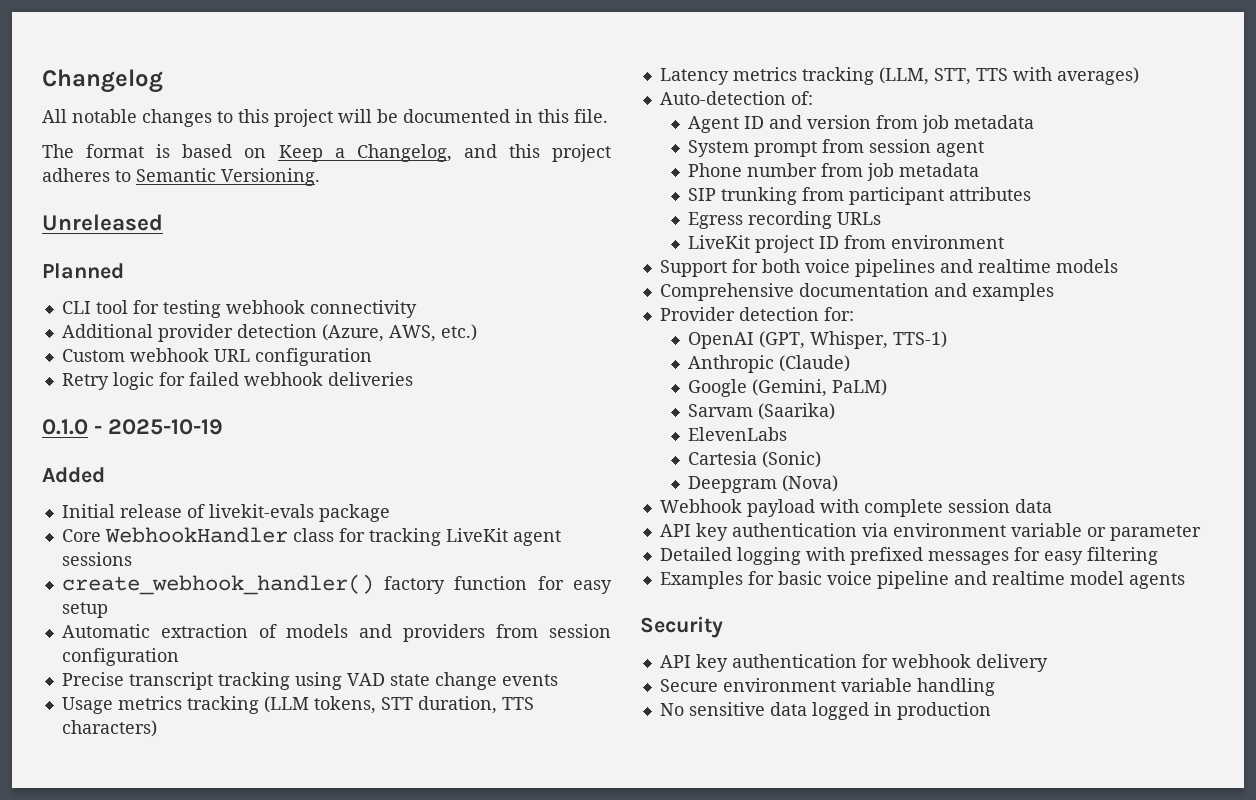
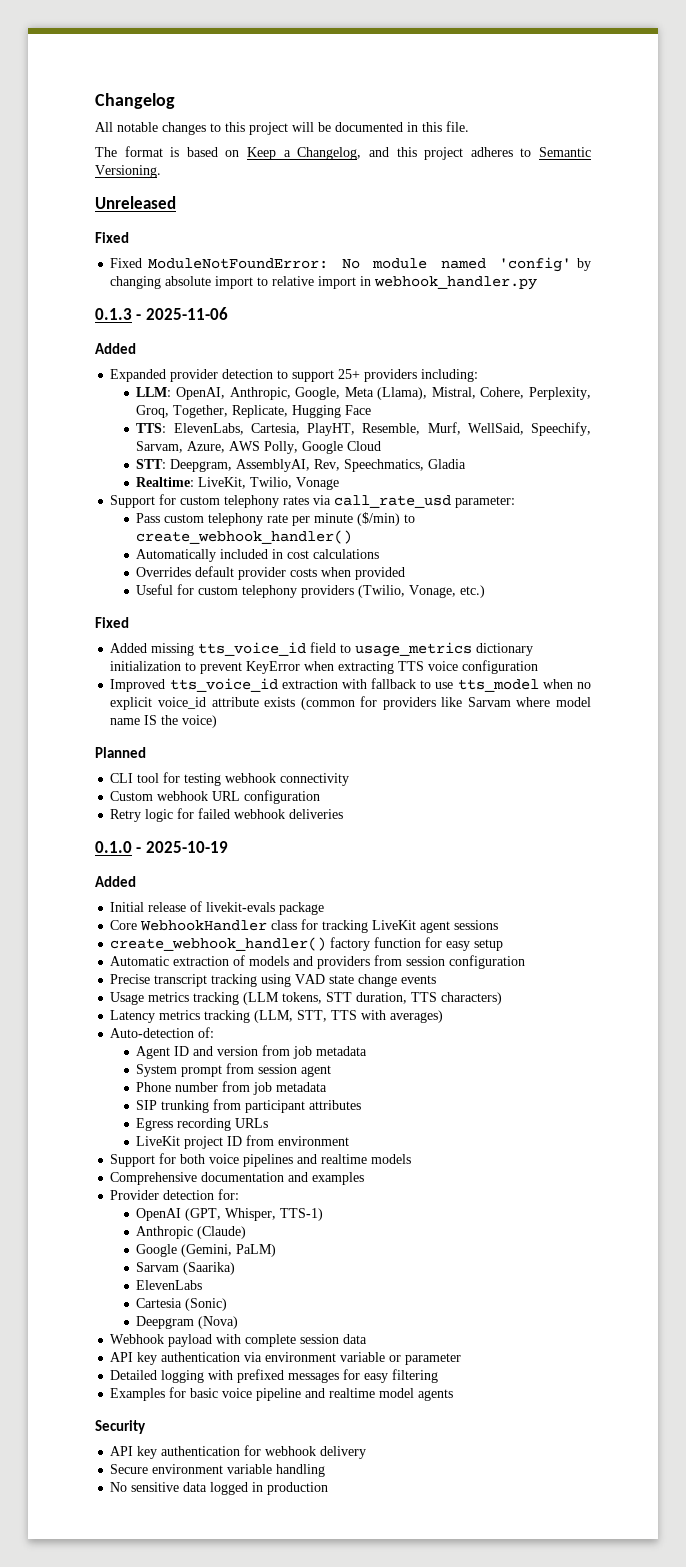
  Unreleased
+ Fixed
+ Fixed ModuleNotFoundError: No module named 'config' by changing absolute import to relative import in webhook_handler.py
+ 0.1.3 - 2025-11-06
+ Added
+ Expanded provider detection to support 25+ providers including:
+ LLM: OpenAI, Anthropic, Google, Meta (Llama), Mistral, Cohere, Perplexity, Groq, Together, Replicate, Hugging Face
+ TTS: ElevenLabs, Cartesia, PlayHT, Resemble, Murf, WellSaid, Speechify, Sarvam, Azure, AWS Polly, Google Cloud
+ STT: Deepgram, AssemblyAI, Rev, Speechmatics, Gladia
+ Realtime: LiveKit, Twilio, Vonage
+ Support for custom telephony rates via call_rate_usd parameter:
+ Pass custom telephony rate per minute ($/min) to create_webhook_handler()
+ Automatically included in cost calculations
+ Overrides default provider costs when provided
+ Useful for custom telephony providers (Twilio, Vonage, etc.)
+ Fixed
+ Added missing tts_voice_id field to usage_metrics dictionary initialization to prevent KeyError when extracting TTS voice configuration
+ Improved tts_voice_id extraction with fallback to use tts_model when no explicit voice_id attribute exists (common for providers like Sarvam where model name IS the voice)
- Additional provider detection (Azure, AWS, etc.)

